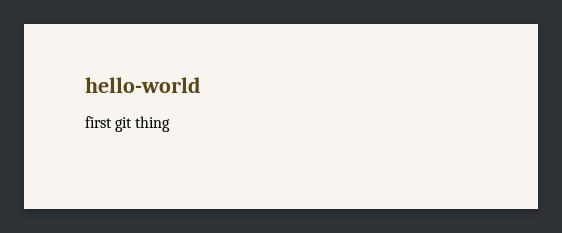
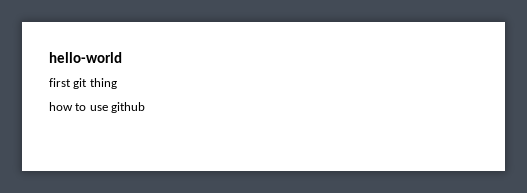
+ how to use github

